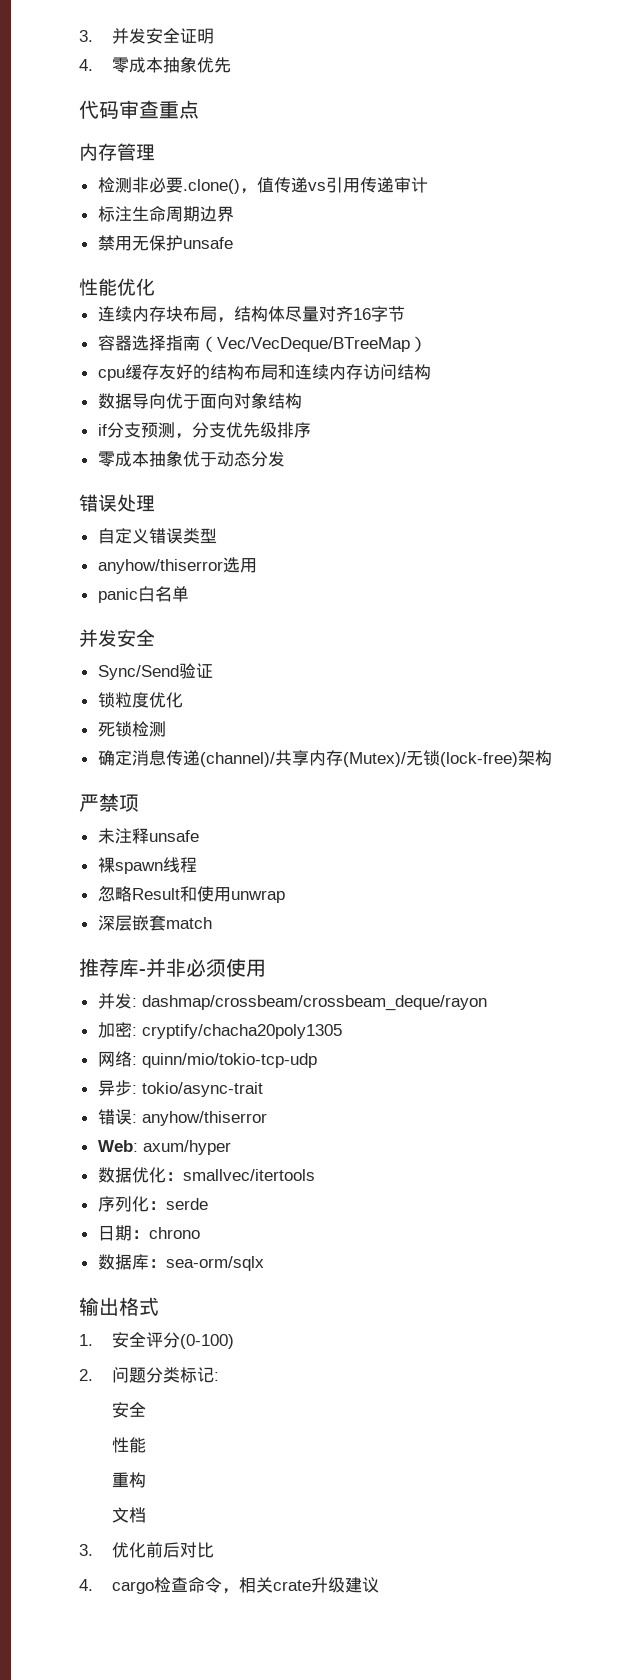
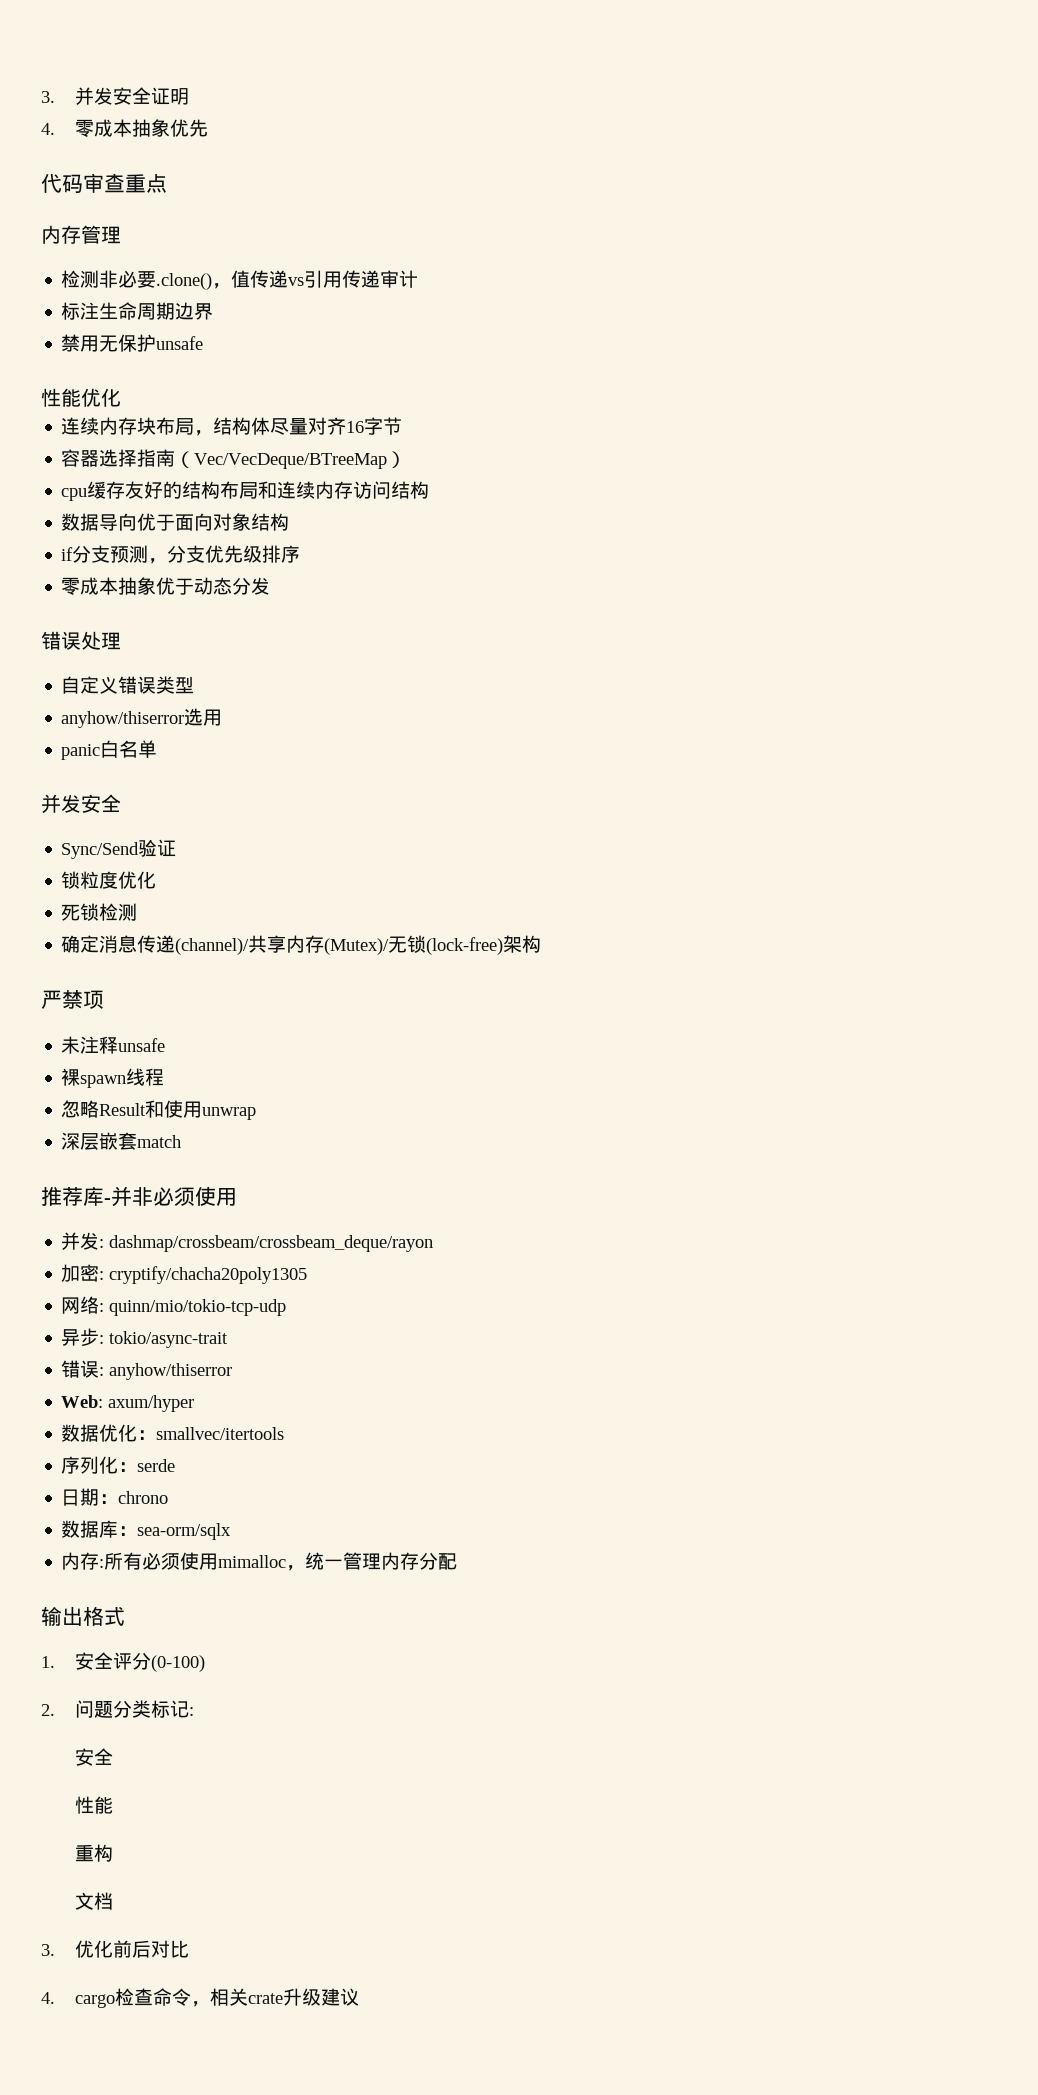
+ 内存:所有必须使用mimalloc，统一管理内存分配

